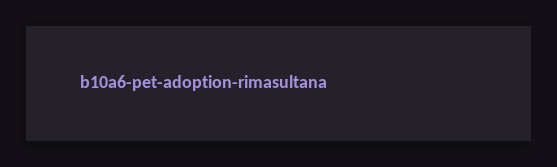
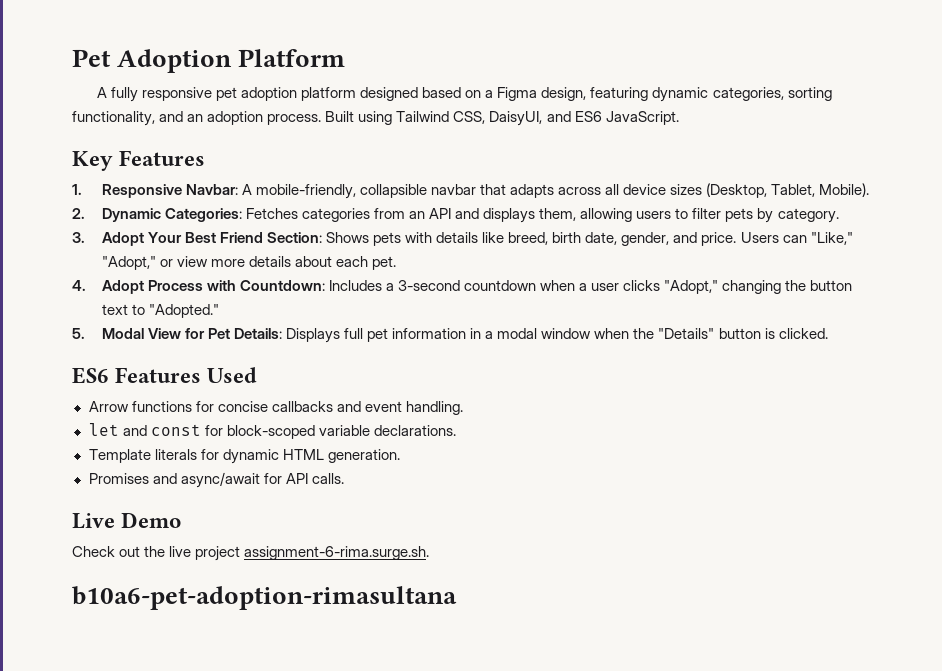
+ Pet Adoption Platform
+ A fully responsive pet adoption platform designed based on a Figma design, featuring dynamic categories, sorting functionality, and an adoption process. Built using Tailwind CSS, DaisyUI, and ES6 JavaScript.
+ Key Features
+ 1. Responsive Navbar: A mobile-friendly, collapsible navbar that adapts across all device sizes (Desktop, Tablet, Mobile).
+ 2. Dynamic Categories: Fetches categories from an API and displays them, allowing users to filter pets by category.
+ 3. Adopt Your Best Friend Section: Shows pets with details like breed, birth date, gender, and price. Users can "Like," "Adopt," or view more details about each pet.
+ 4. Adopt Process with Countdown: Includes a 3-second countdown when a user clicks "Adopt," changing the button text to "Adopted."
+ 5. Modal View for Pet Details: Displays full pet information in a modal window when the "Details" button is clicked.
+ ES6 Features Used
+ Arrow functions for concise callbacks and event handling.
+ let and const for block-scoped variable declarations.
+ Template literals for dynamic HTML generation.
+ Promises and async/await for API calls.
+ Live Demo
+ Check out the live project assignment-6-rima.surge.sh.

